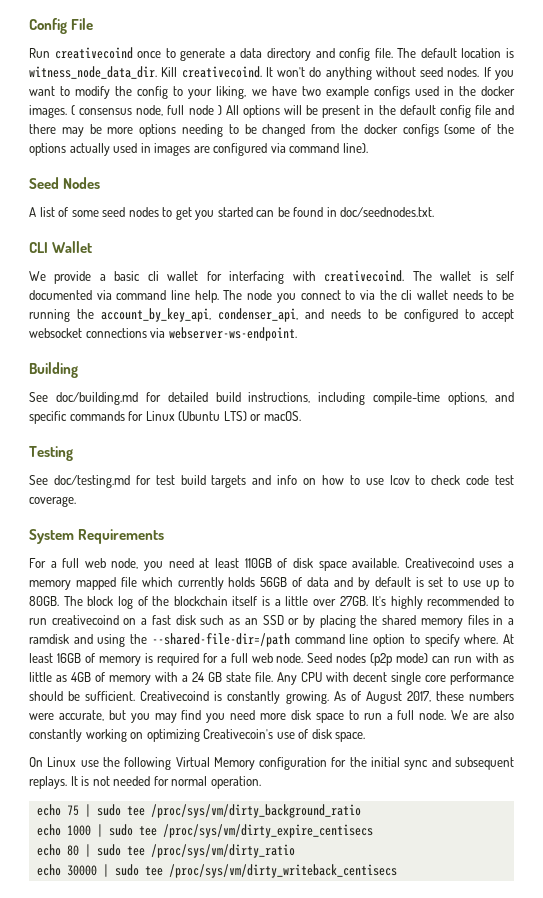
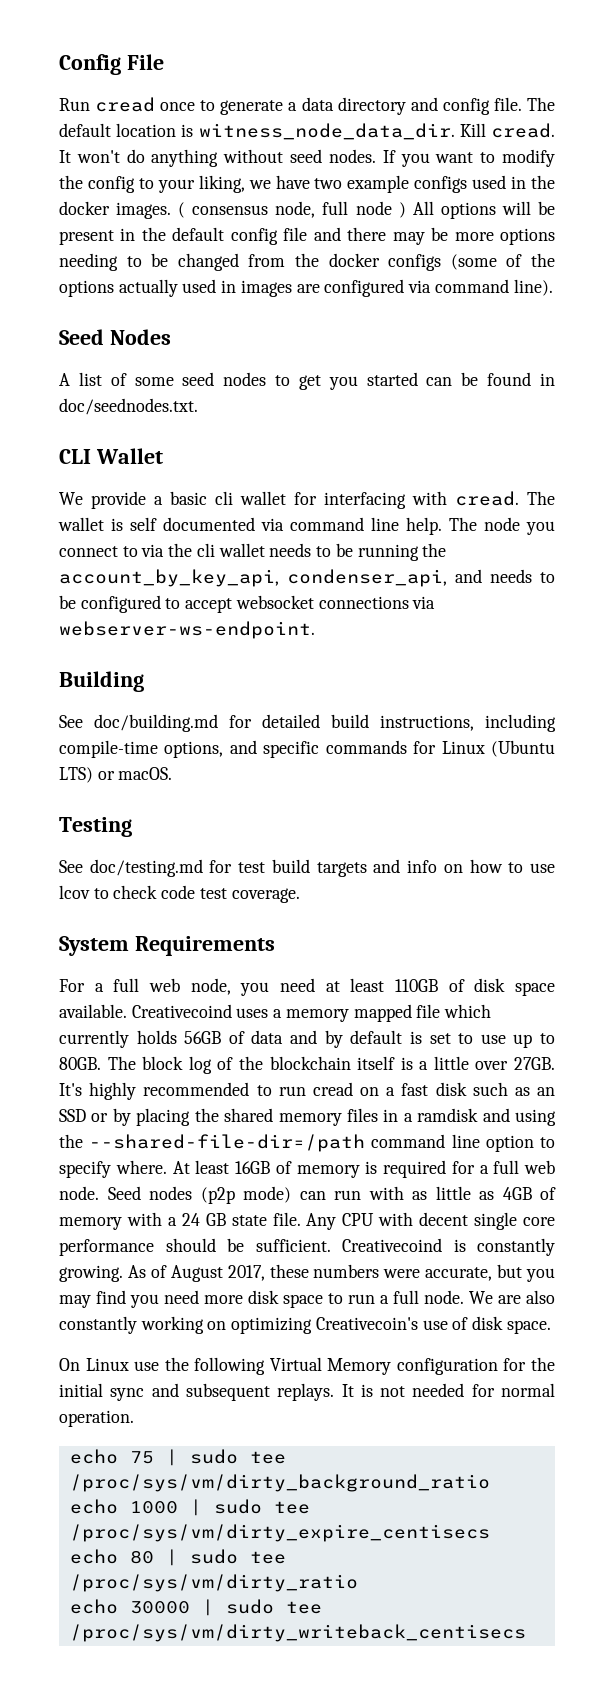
- Run creativecoind once to generate a data directory and config file.
+ Run cread once to generate a data directory and config file.
- Kill creativecoind.
+ Kill cread.
- We provide a basic cli wallet for interfacing with creativecoind.
+ We provide a basic cli wallet for interfacing with cread.
- It's highly recommended to run creativecoind on a fast disk such as an SSD or by placing the shared memory files in a ramdisk and using the --shared-file-dir=/path command line option to specify where.
+ It's highly recommended to run cread on a fast disk such as an SSD or by placing the shared memory files in a ramdisk and using the --shared-file-dir=/path command line option to specify where.

